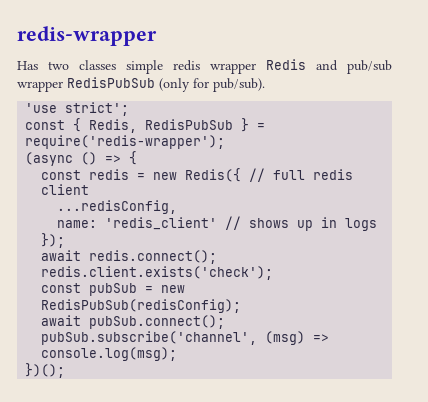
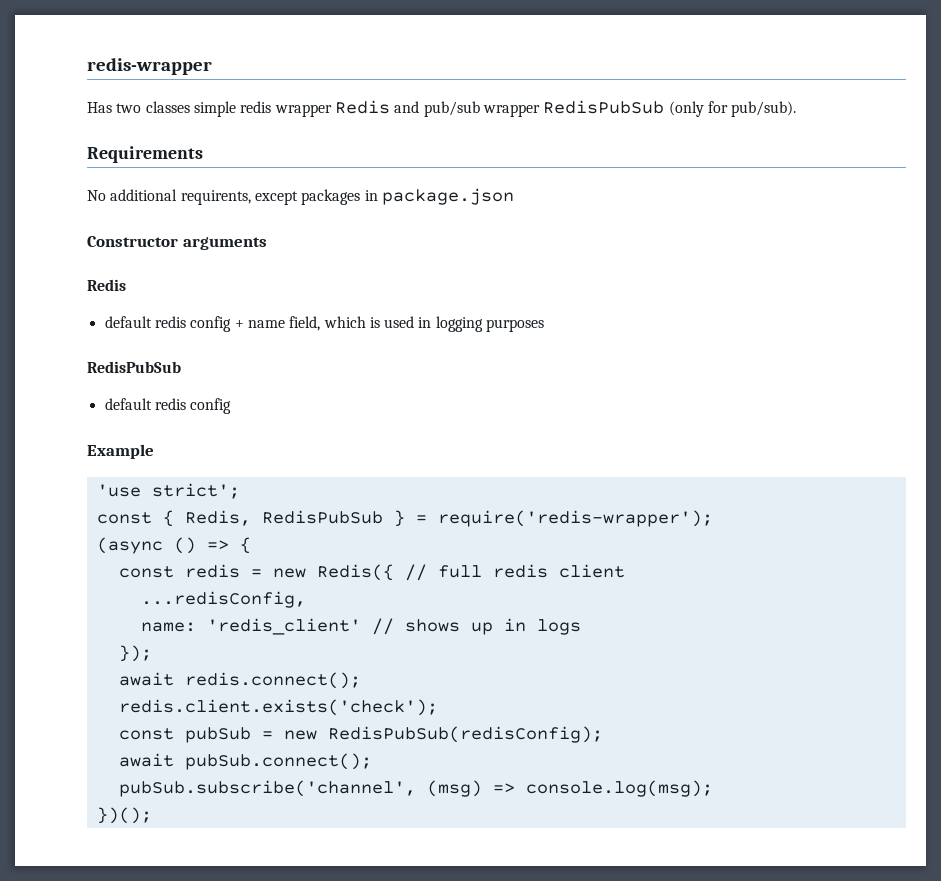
+ Requirements
+ No additional requirents, except packages in package.json
+ Constructor arguments
+ Redis
+ default redis config + name field, which is used in logging purposes
+ RedisPubSub
+ default redis config
+ Example

